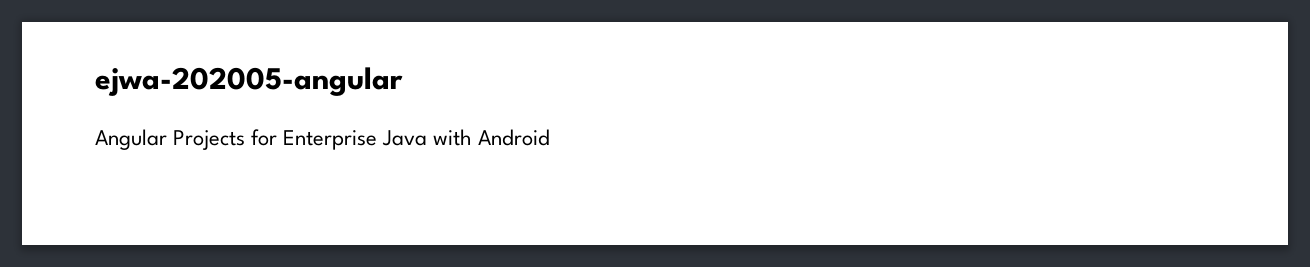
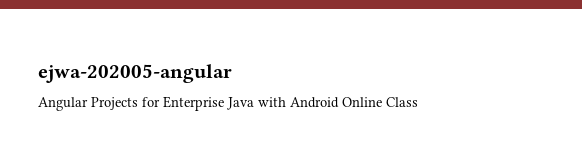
- Angular Projects for Enterprise Java with Android
+ Angular Projects for Enterprise Java with Android Online Class

